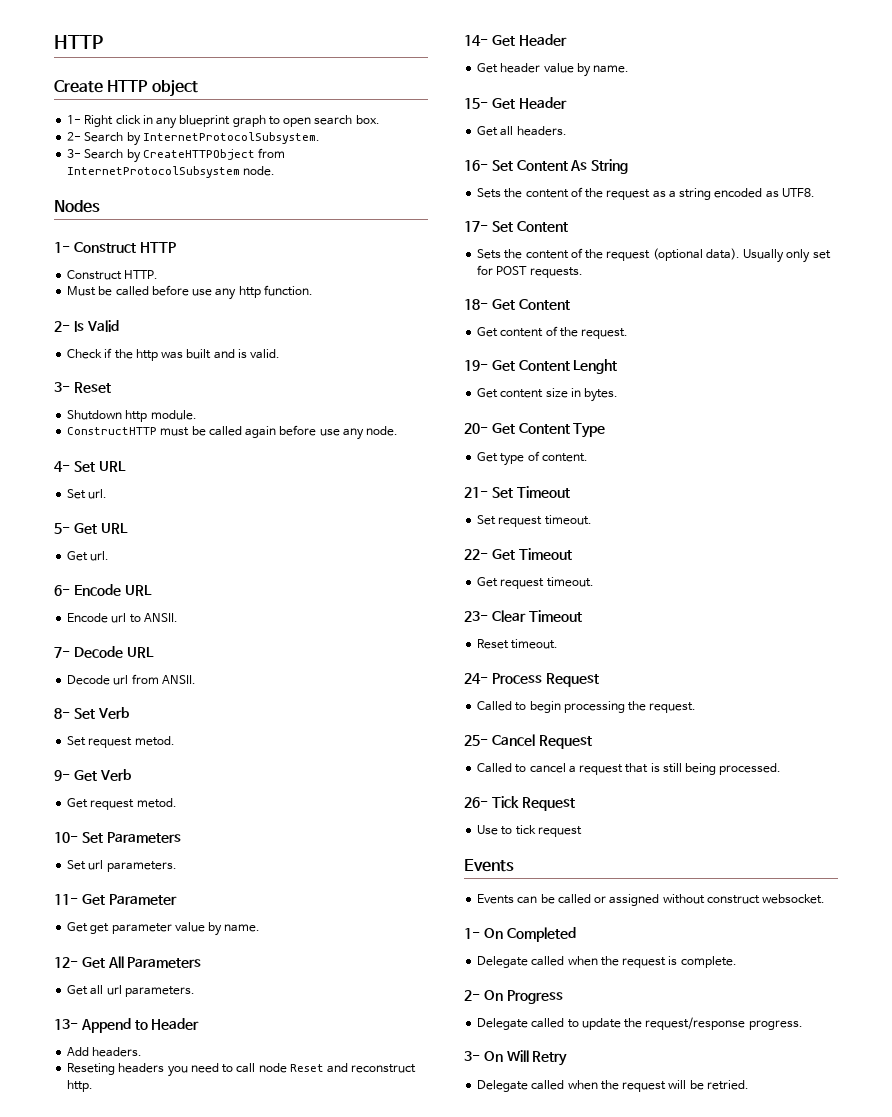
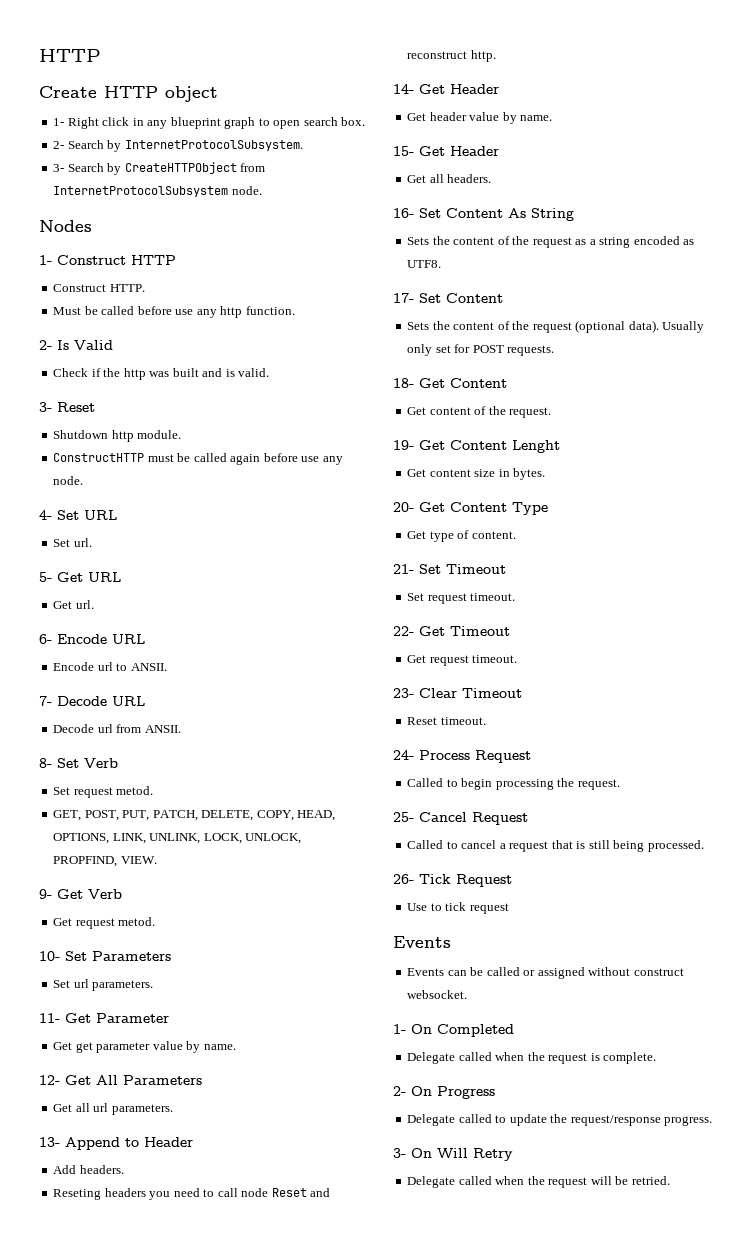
+ GET, POST, PUT, PATCH, DELETE, COPY, HEAD, OPTIONS, LINK, UNLINK, LOCK, UNLOCK, PROPFIND, VIEW.

